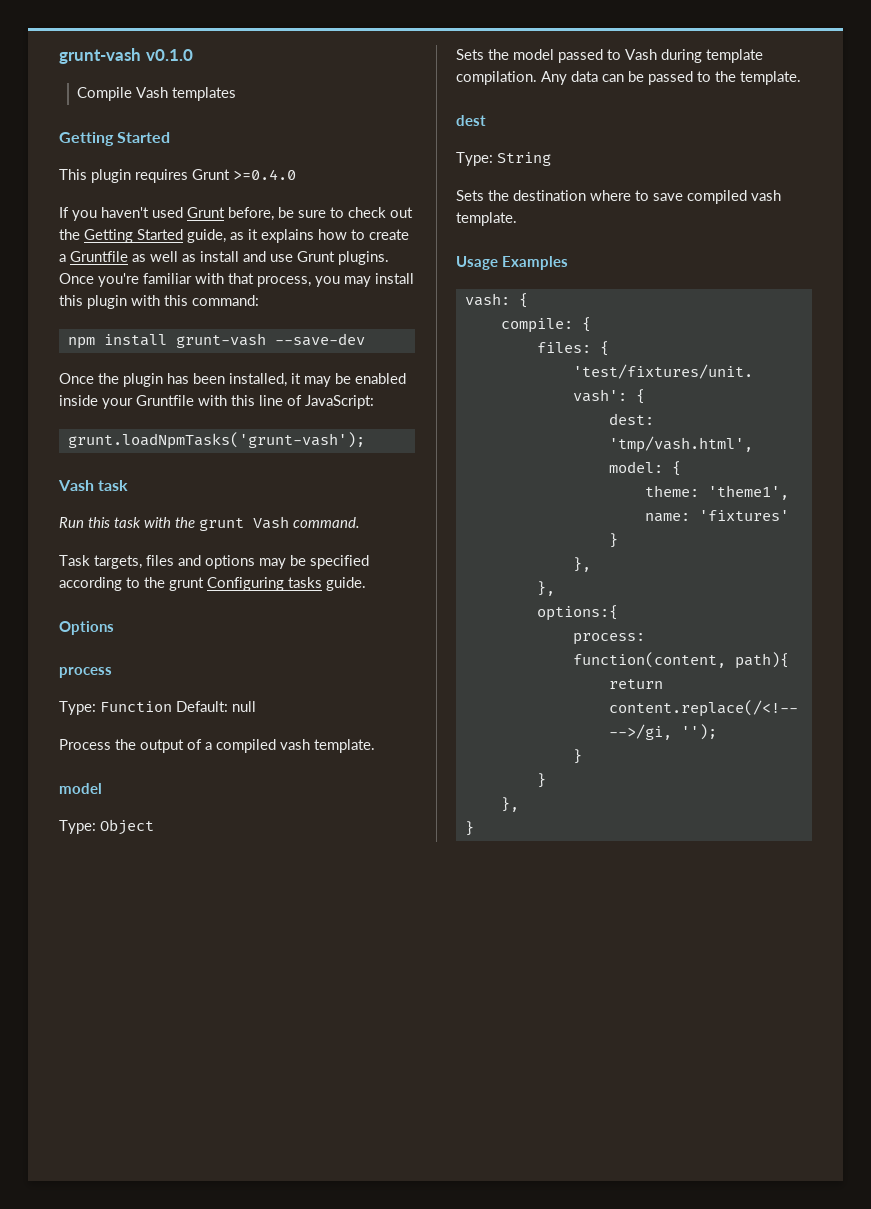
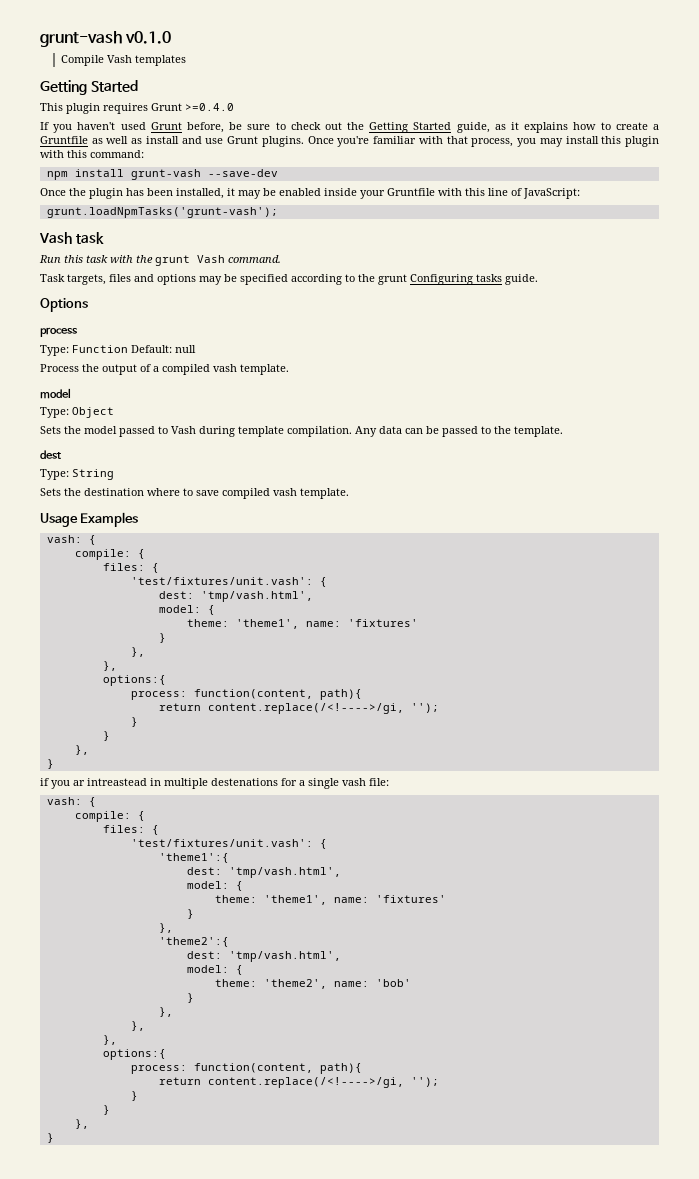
+ if you ar intreastead in multiple destenations for a single vash file:
+ vash: {
+ compile: {
+ files: {
+ 'test/fixtures/unit.vash': {
+ 'theme1':{
+ dest: 'tmp/vash.html',
+ model: {
+ theme: 'theme1', name: 'fixtures'
+ }
+ },
+ 'theme2':{
+ dest: 'tmp/vash.html',
+ model: {
+ theme: 'theme2', name: 'bob'
+ }
+ },
+ },
+ },
+ options:{
+ process: function(content, path){
+ return content.replace(/<!---->/gi, '');
+ }
+ }
+ },
+ }

